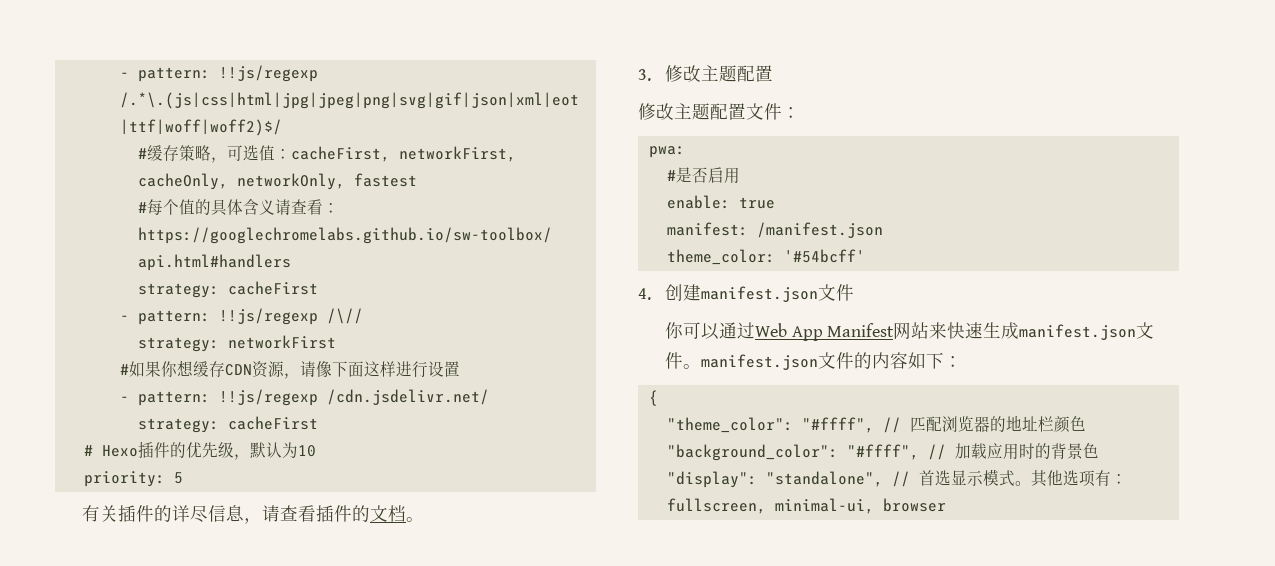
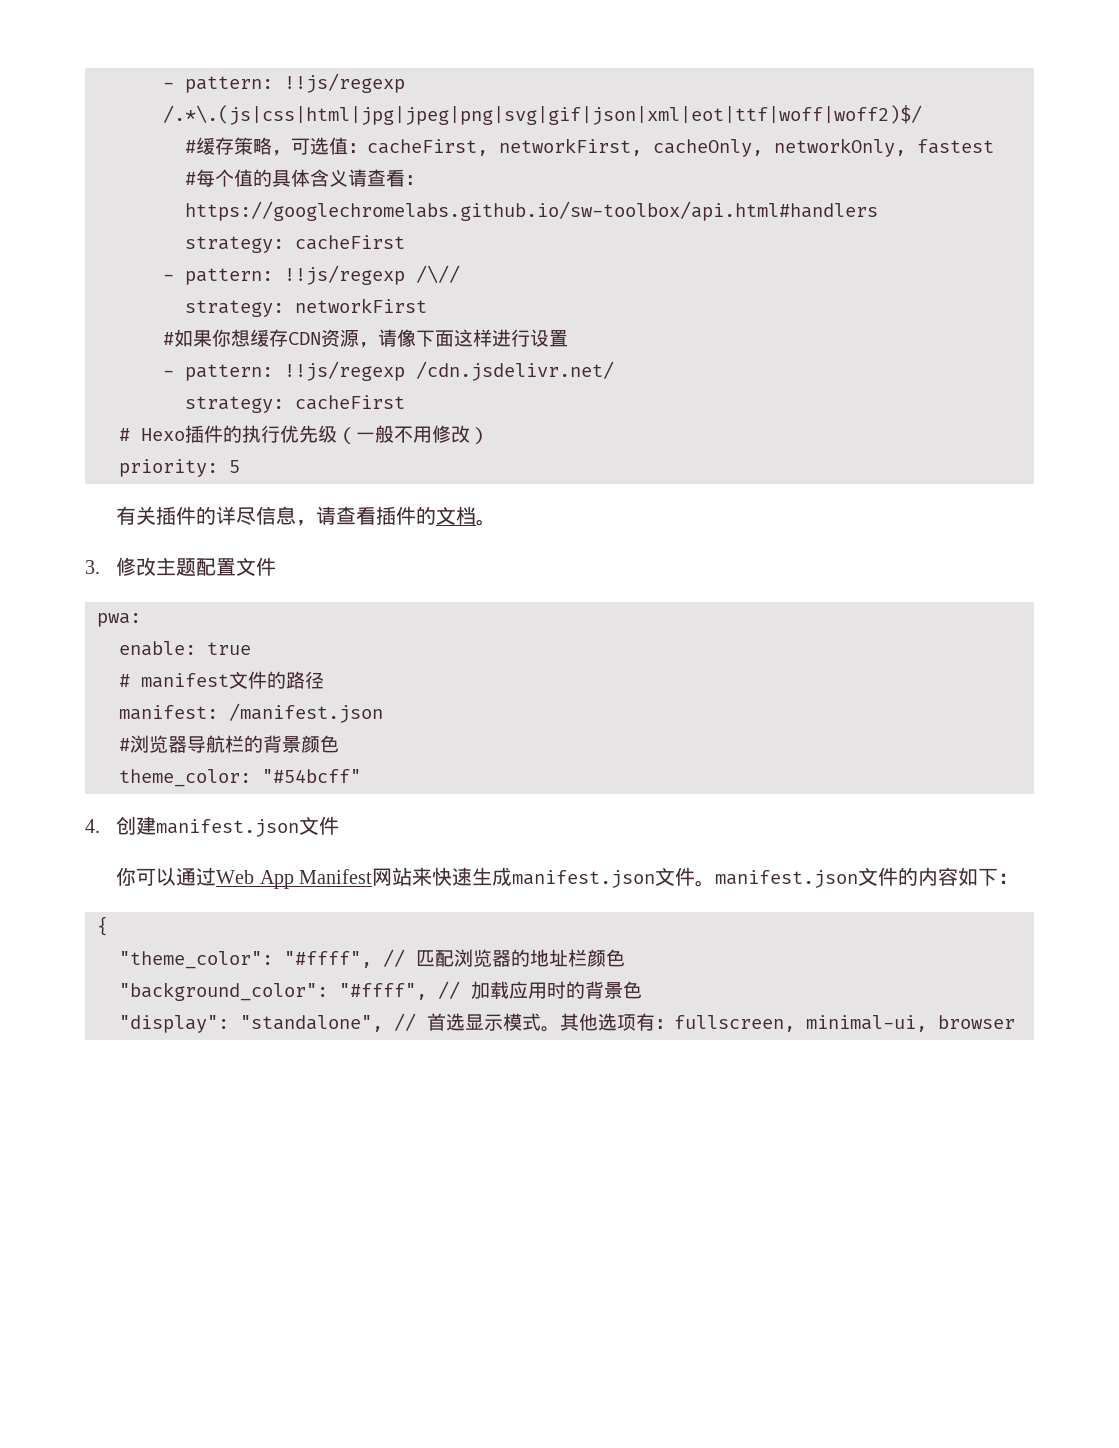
- # Hexo插件的优先级，默认为10
+ # Hexo插件的执行优先级（一般不用修改）
- 3.修改主题配置
- 修改主题配置文件：
+ 3.修改主题配置文件
- #是否启用
+ # manifest文件的路径
  manifest: /manifest.json
+ #浏览器导航栏的背景颜色
- theme_color: '#54bcff'
+ theme_color: "#54bcff"

